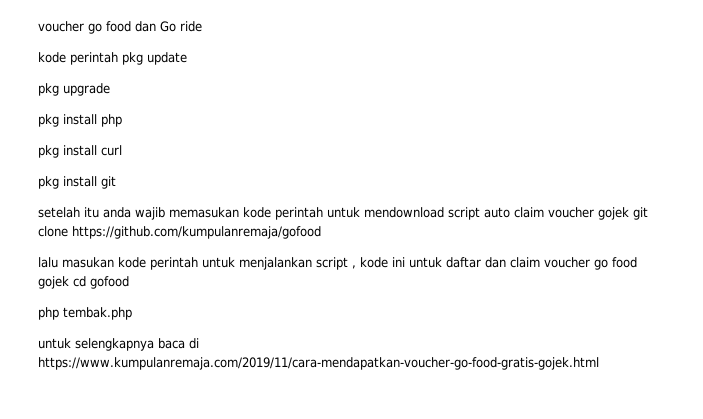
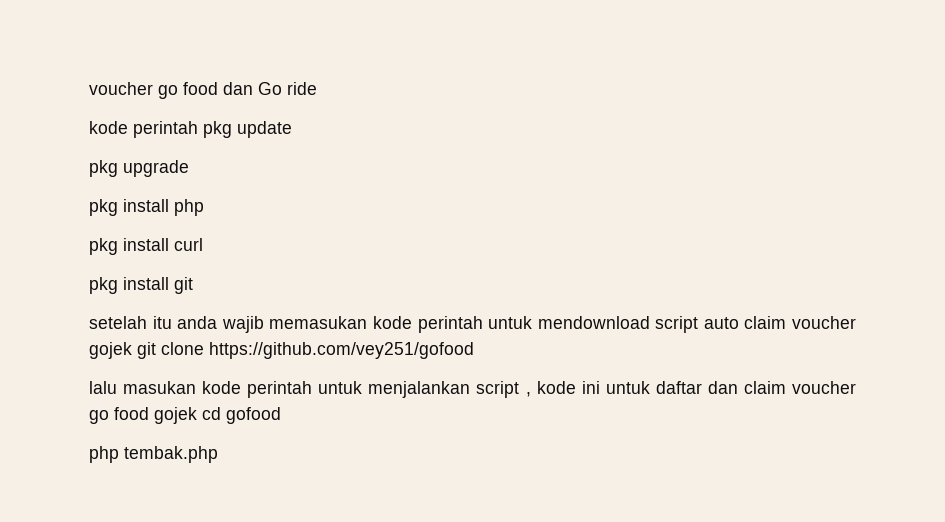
- setelah itu anda wajib memasukan kode perintah untuk mendownload script auto claim voucher gojek git clone https://github.com/kumpulanremaja/gofood
+ setelah itu anda wajib memasukan kode perintah untuk mendownload script auto claim voucher gojek git clone https://github.com/vey251/gofood
- untuk selengkapnya baca di https://www.kumpulanremaja.com/2019/11/cara-mendapatkan-voucher-go-food-gratis-gojek.html

